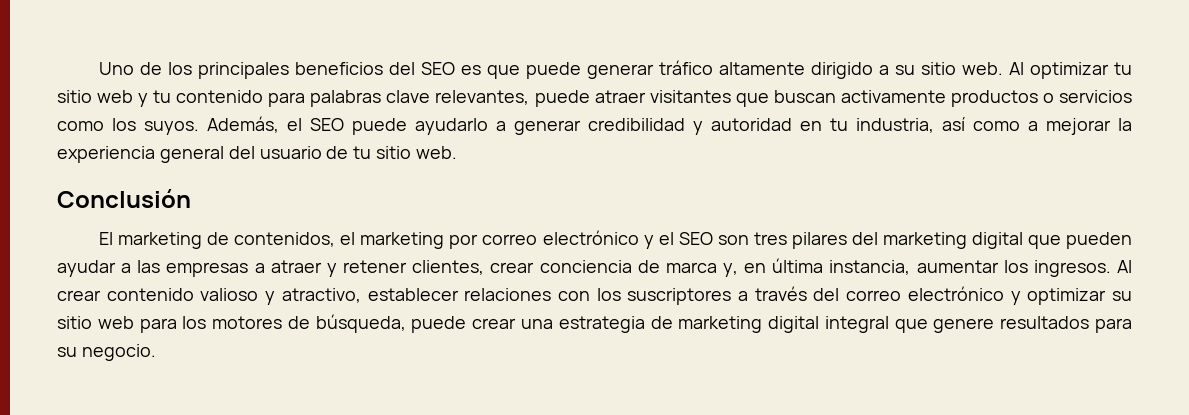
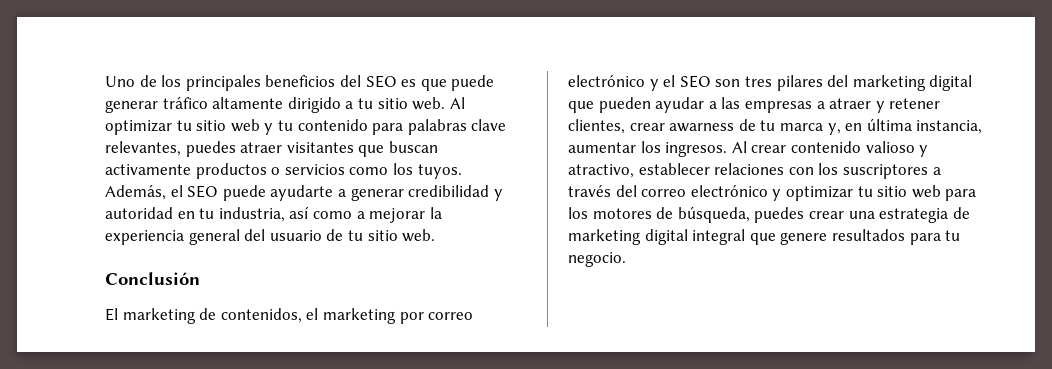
- Uno de los principales beneficios del SEO es que puede generar tráfico altamente dirigido a su sitio web.
+ Uno de los principales beneficios del SEO es que puede generar tráfico altamente dirigido a tu sitio web.
- Al optimizar tu sitio web y tu contenido para palabras clave relevantes, puede atraer visitantes que buscan activamente productos o servicios como los suyos.
+ Al optimizar tu sitio web y tu contenido para palabras clave relevantes, puedes atraer visitantes que buscan activamente productos o servicios como los tuyos.
- Además, el SEO puede ayudarlo a generar credibilidad y autoridad en tu industria, así como a mejorar la experiencia general del usuario de tu sitio web.
+ Además, el SEO puede ayudarte a generar credibilidad y autoridad en tu industria, así como a mejorar la experiencia general del usuario de tu sitio web.
- El marketing de contenidos, el marketing por correo electrónico y el SEO son tres pilares del marketing digital que pueden ayudar a las empresas a atraer y retener clientes, crear conciencia de marca y, en última instancia, aumentar los ingresos.
+ El marketing de contenidos, el marketing por correo electrónico y el SEO son tres pilares del marketing digital que pueden ayudar a las empresas a atraer y retener clientes, crear awarness de tu marca y, en última instancia, aumentar los ingresos.
- Al crear contenido valioso y atractivo, establecer relaciones con los suscriptores a través del correo electrónico y optimizar su sitio web para los motores de búsqueda, puede crear una estrategia de marketing digital integral que genere resultados para su negocio.
+ Al crear contenido valioso y atractivo, establecer relaciones con los suscriptores a través del correo electrónico y optimizar tu sitio web para los motores de búsqueda, puedes crear una estrategia de marketing digital integral que genere resultados para tu negocio.

